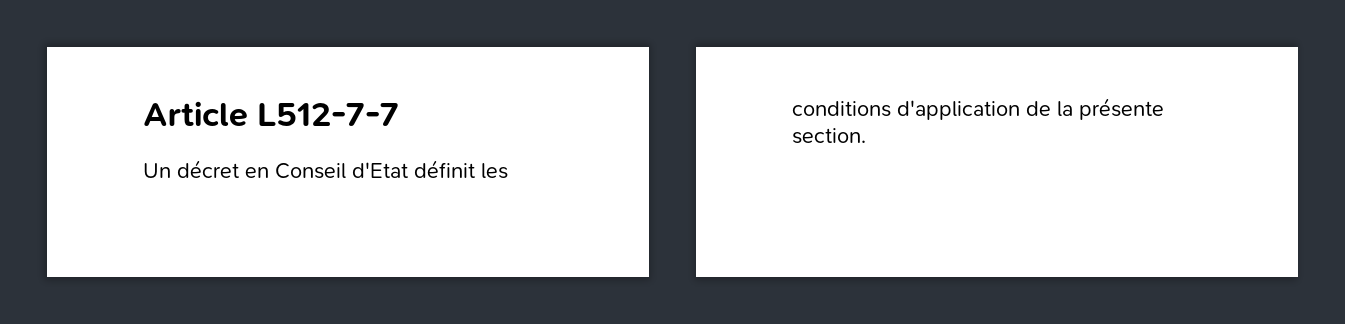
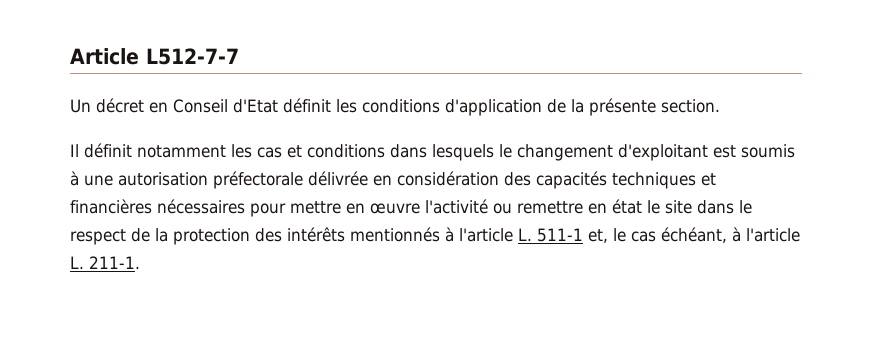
+ Il définit notamment les cas et conditions dans lesquels le changement d'exploitant est soumis à une autorisation préfectorale délivrée en considération des capacités techniques et financières nécessaires pour mettre en œuvre l'activité ou remettre en état le site dans le respect de la protection des intérêts mentionnés à l'article L. 511-1 et, le cas échéant, à l'article L. 211-1.

